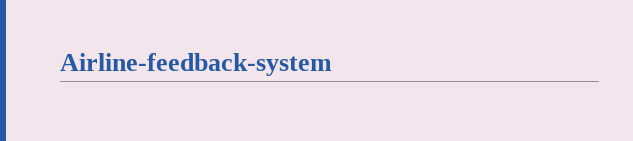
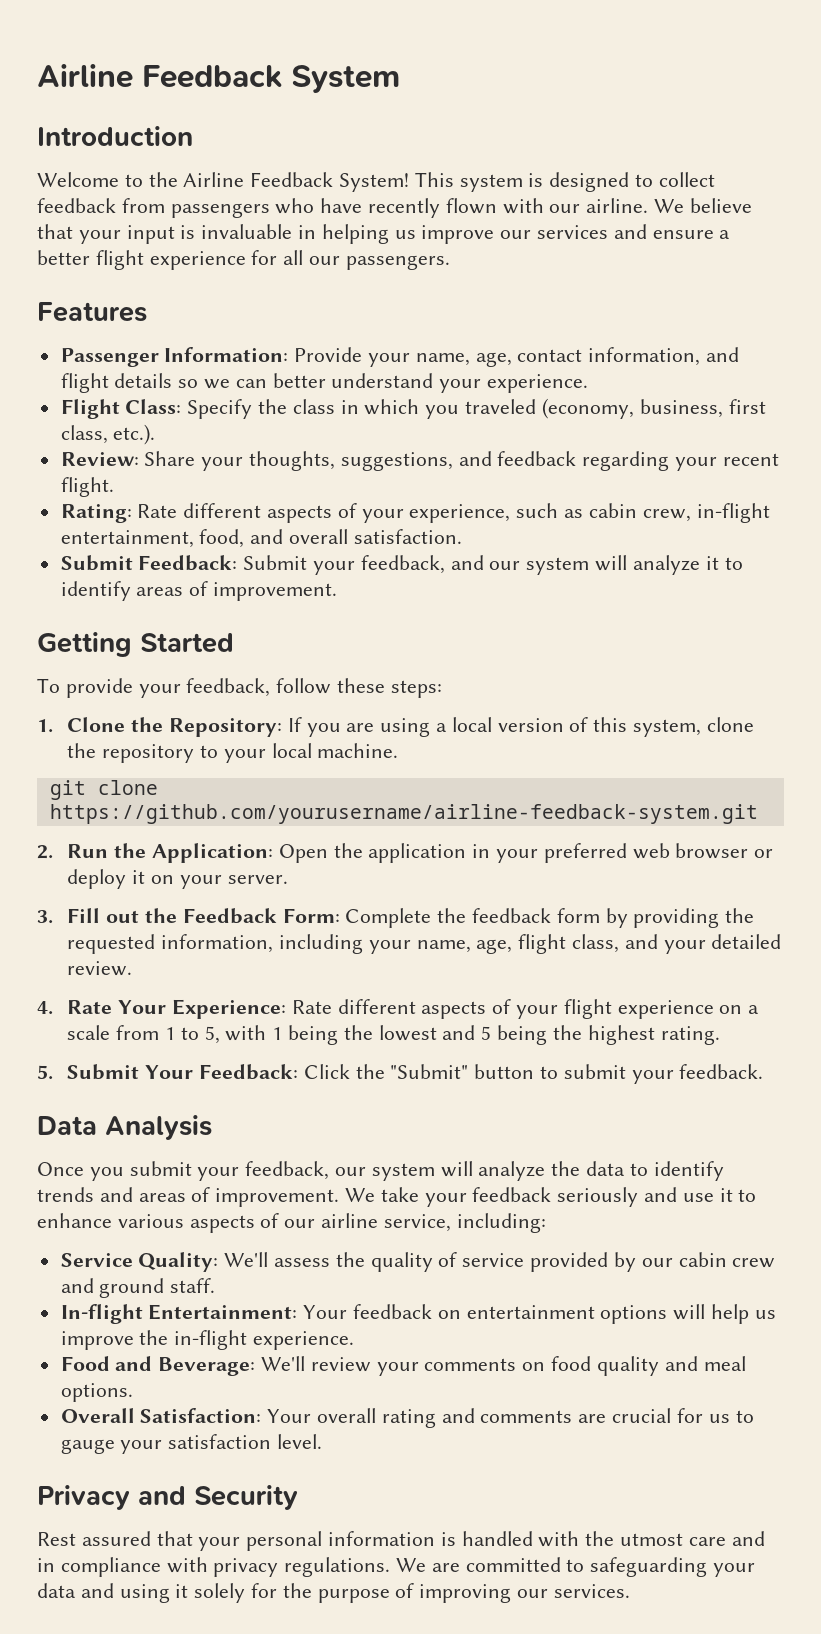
- Airline-feedback-system
+ Airline Feedback System
+ Introduction
+ Welcome to the Airline Feedback System! This system is designed to collect feedback from passengers who have recently flown with our airline. We believe that your input is invaluable in helping us improve our services and ensure a better flight experience for all our passengers.
+ Features
+ Passenger Information: Provide your name, age, contact information, and flight details so we can better understand your experience.
+ Flight Class: Specify the class in which you traveled (economy, business, first class, etc.).
+ Review: Share your thoughts, suggestions, and feedback regarding your recent flight.
+ Rating: Rate different aspects of your experience, such as cabin crew, in-flight entertainment, food, and overall satisfaction.
+ Submit Feedback: Submit your feedback, and our system will analyze it to identify areas of improvement.
+ Getting Started
+ To provide your feedback, follow these steps:
+ 1. Clone the Repository: If you are using a local version of this system, clone the repository to your local machine.
+ git clone https://github.com/yourusername/airline-feedback-system.git
+ 2. Run the Application: Open the application in your preferred web browser or deploy it on your server.
+ 3. Fill out the Feedback Form: Complete the feedback form by providing the requested information, including your name, age, flight class, and your detailed review.
+ 4. Rate Your Experience: Rate different aspects of your flight experience on a scale from 1 to 5, with 1 being the lowest and 5 being the highest rating.
+ 5. Submit Your Feedback: Click the "Submit" button to submit your feedback.
+ Data Analysis
+ Once you submit your feedback, our system will analyze the data to identify trends and areas of improvement. We take your feedback seriously and use it to enhance various aspects of our airline service, including:
+ Service Quality: We'll assess the quality of service provided by our cabin crew and ground staff.
+ In-flight Entertainment: Your feedback on entertainment options will help us improve the in-flight experience.
+ Food and Beverage: We'll review your comments on food quality and meal options.
+ Overall Satisfaction: Your overall rating and comments are crucial for us to gauge your satisfaction level.
+ Privacy and Security
+ Rest assured that your personal information is handled with the utmost care and in compliance with privacy regulations. We are committed to safeguarding your data and using it solely for the purpose of improving our services.

